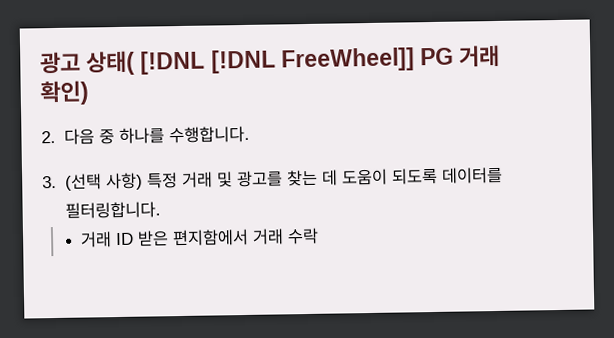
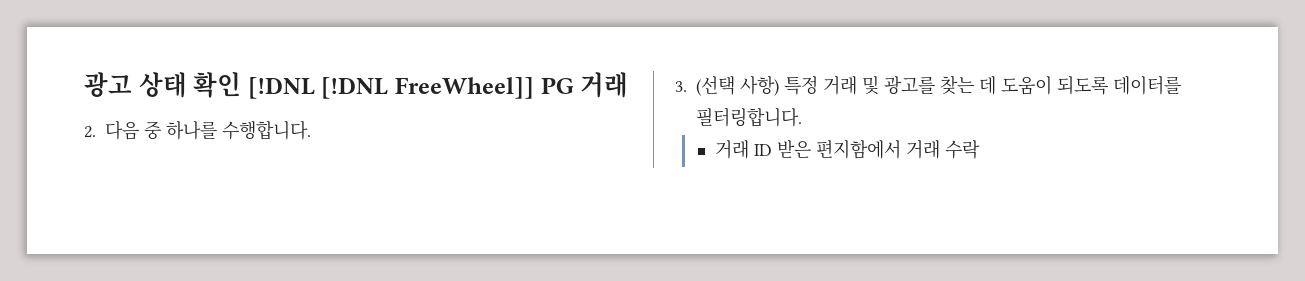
- 광고 상태( [!DNL [!DNL FreeWheel]] PG 거래 확인)
+ 광고 상태 확인 [!DNL [!DNL FreeWheel]] PG 거래

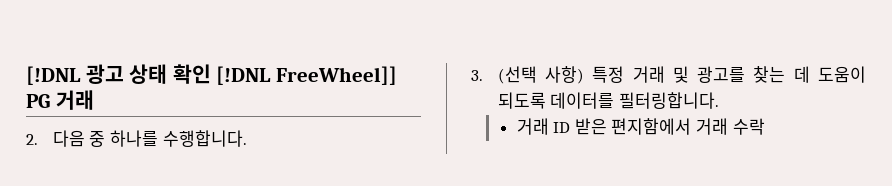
- 광고 상태 확인 [!DNL [!DNL FreeWheel]] PG 거래
+ [!DNL 광고 상태 확인 [!DNL FreeWheel]] PG 거래

